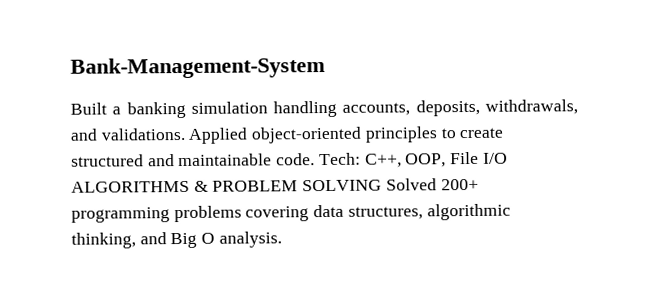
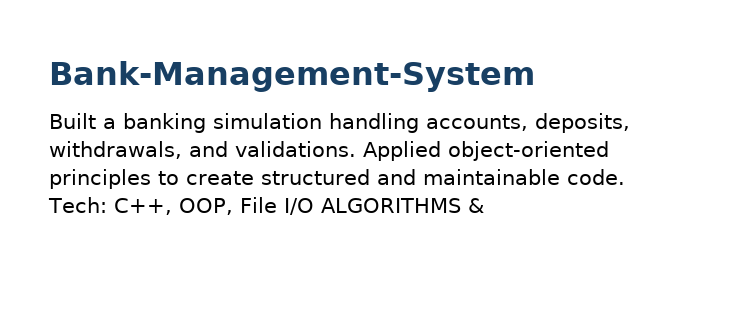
- Tech: C++, OOP, File I/O ALGORITHMS & PROBLEM SOLVING Solved 200+ programming problems covering data structures, algorithmic thinking, and Big O analysis.
+ Tech: C++, OOP, File I/O ALGORITHMS &

